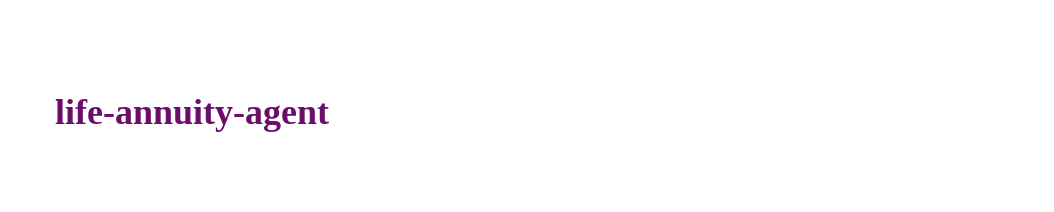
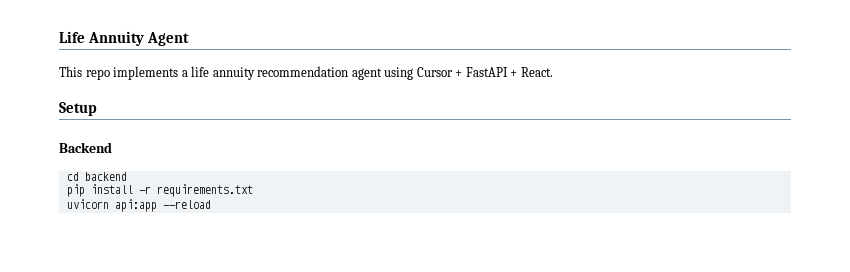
- life-annuity-agent
+ Life Annuity Agent
+ This repo implements a life annuity recommendation agent using Cursor + FastAPI + React.
+ Setup
+ Backend
+ cd backend
+ pip install -r requirements.txt
+ uvicorn api:app --reload

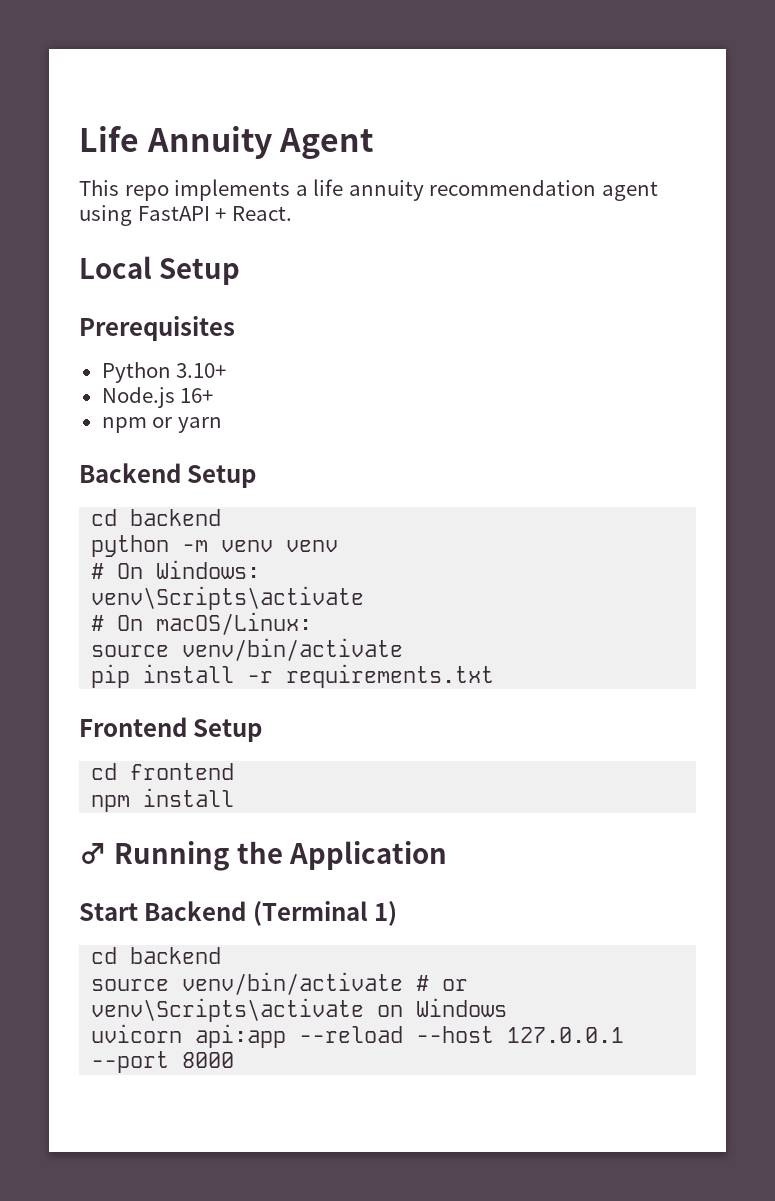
- This repo implements a life annuity recommendation agent using Cursor + FastAPI + React.
+ This repo implements a life annuity recommendation agent using FastAPI + React.
- Setup
- Backend
+ Local Setup
+ Prerequisites
+ Python 3.10+
+ Node.js 16+
+ npm or yarn
+ Backend Setup
  cd backend
+ python -m venv venv
+ # On Windows:
+ venv\Scripts\activate
+ # On macOS/Linux:
+ source venv/bin/activate
  pip install -r requirements.txt
+ Frontend Setup
+ cd frontend
+ npm install
+ ♂ Running the Application
+ Start Backend (Terminal 1)
+ cd backend
+ source venv/bin/activate # or venv\Scripts\activate on Windows
- uvicorn api:app --reload
+ uvicorn api:app --reload --host 127.0.0.1 --port 8000

